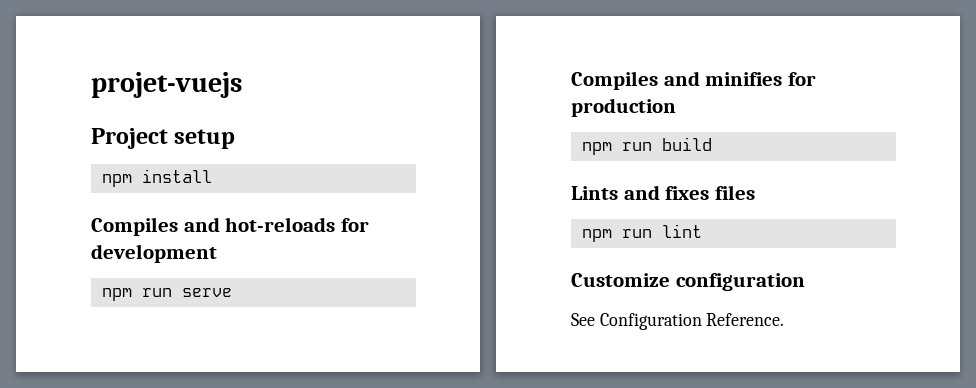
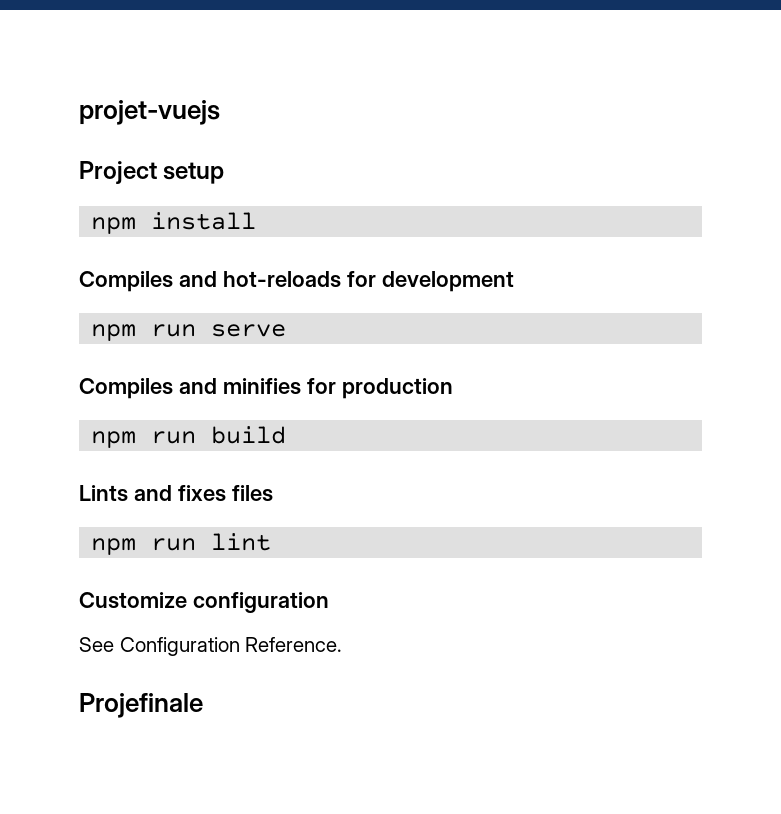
+ Projefinale

